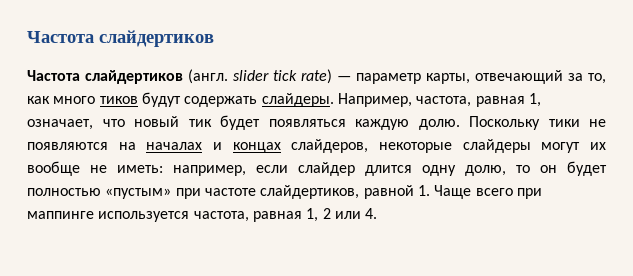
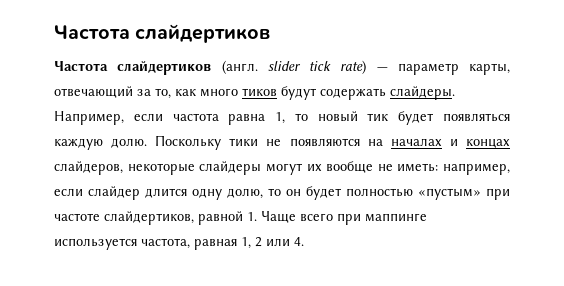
- Например, частота, равная 1, означает, что новый тик будет появляться каждую долю.
+ Например, если частота равна 1, то новый тик будет появляться каждую долю.

